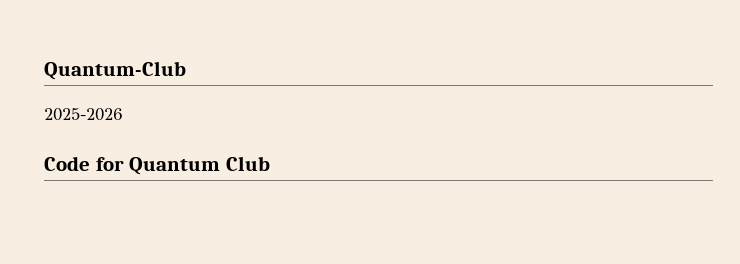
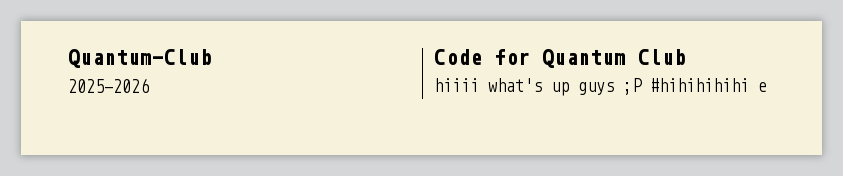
+ hiiii what's up guys ;P #hihihihihi e

